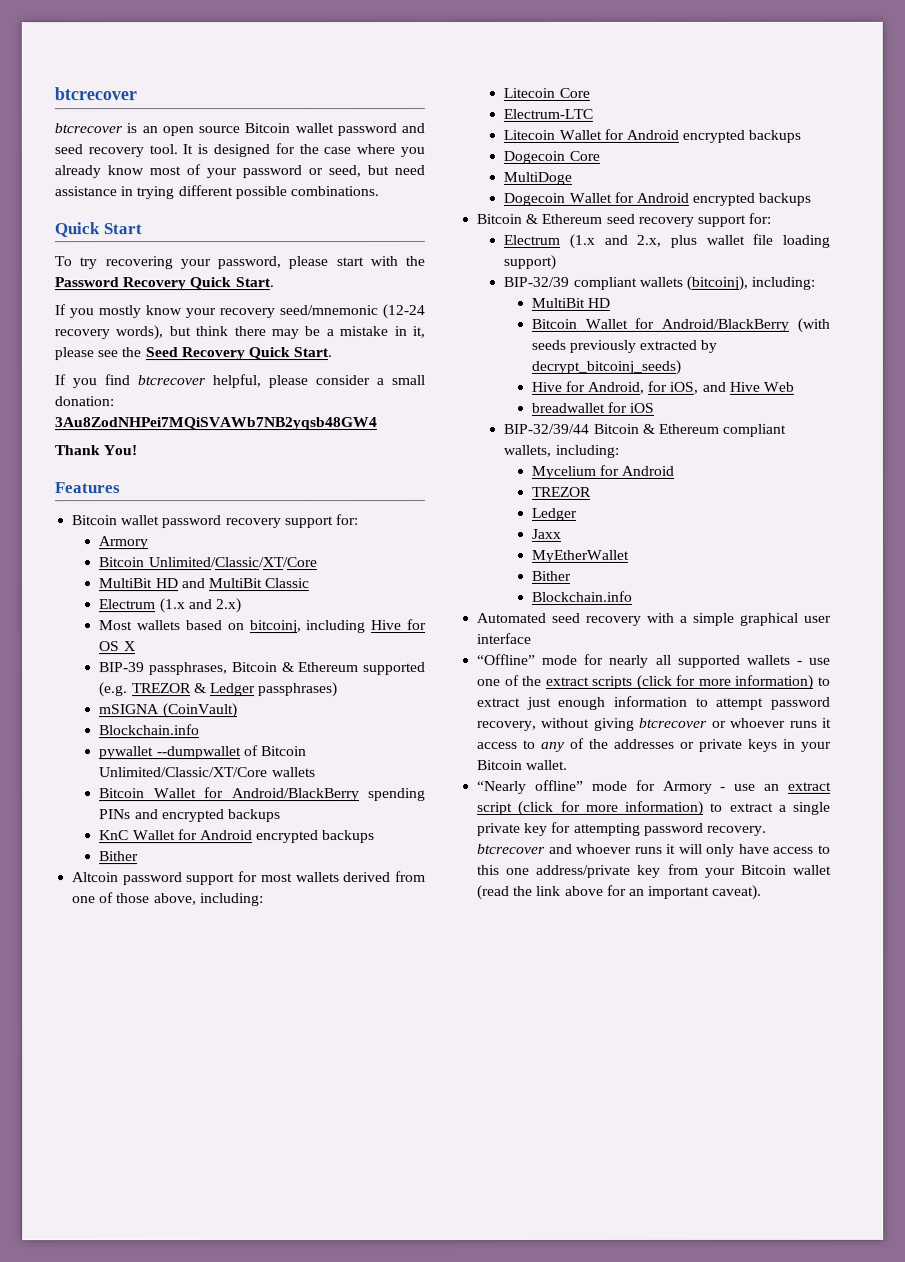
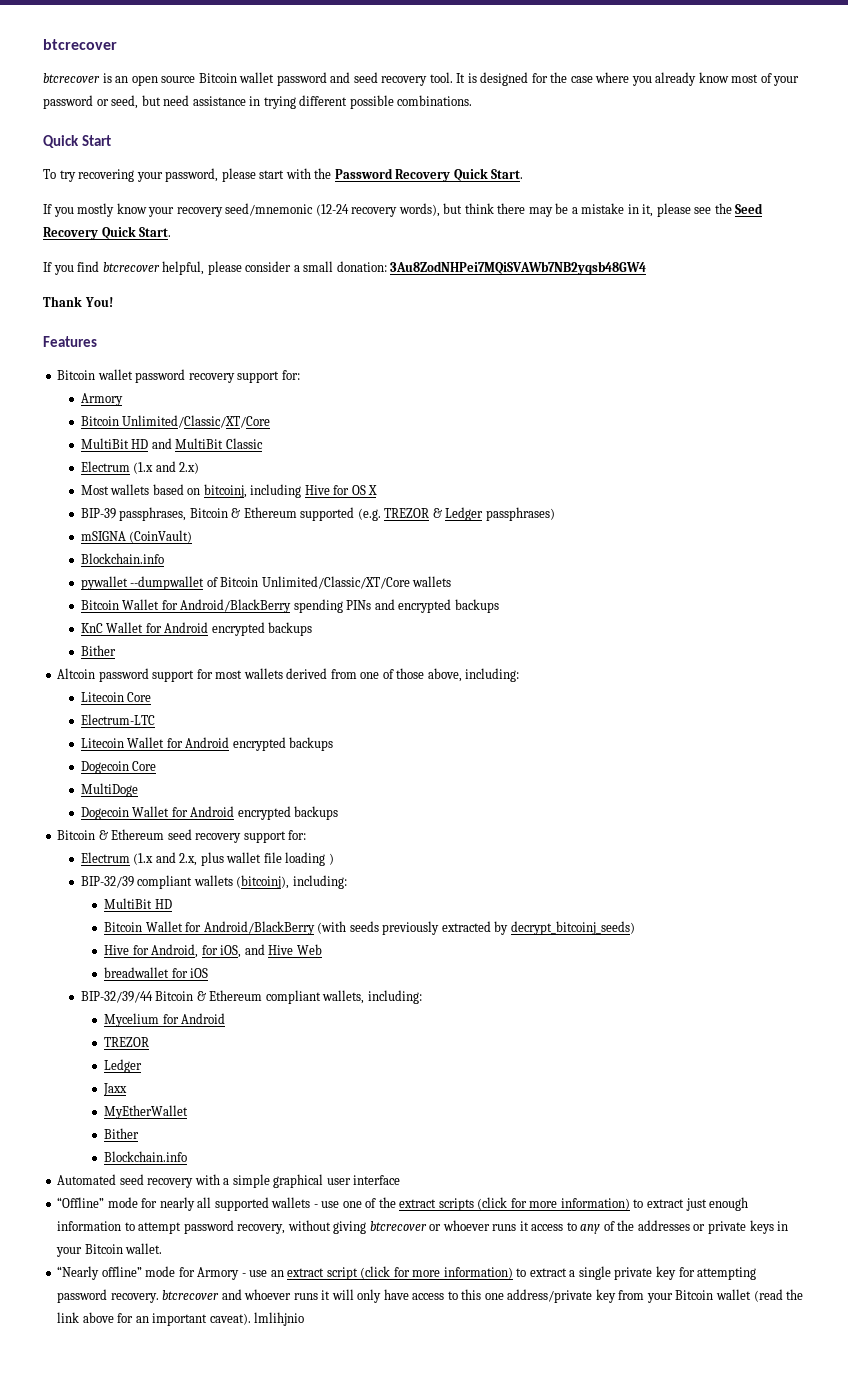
- Electrum (1.x and 2.x, plus wallet file loading support)
+ Electrum (1.x and 2.x, plus wallet file loading )
- “Nearly offline” mode for Armory - use an extract script (click for more information) to extract a single private key for attempting password recovery. btcrecover and whoever runs it will only have access to this one address/private key from your Bitcoin wallet (read the link above for an important caveat).
+ “Nearly offline” mode for Armory - use an extract script (click for more information) to extract a single private key for attempting password recovery. btcrecover and whoever runs it will only have access to this one address/private key from your Bitcoin wallet (read the link above for an important caveat). lmlihjnio

